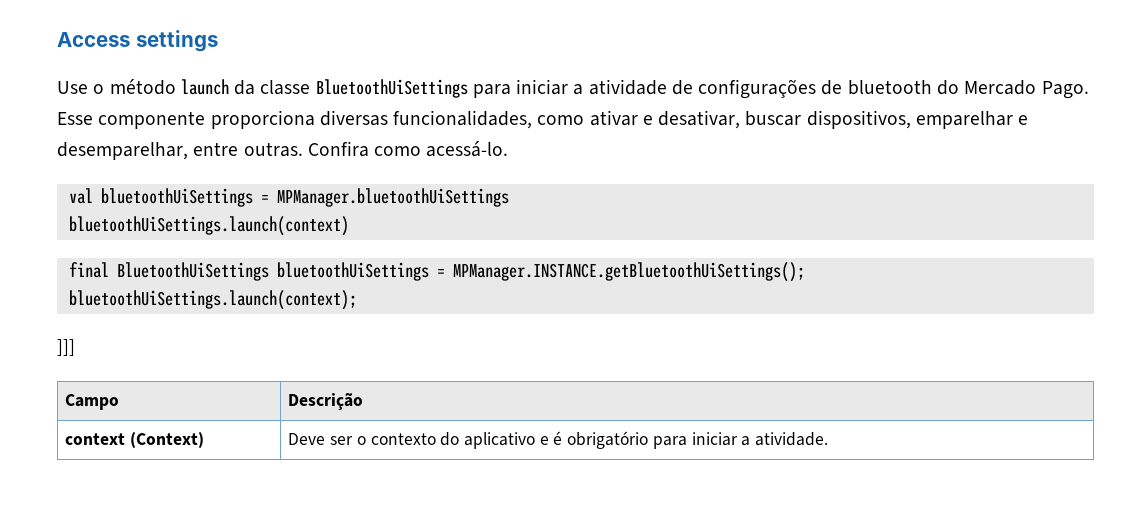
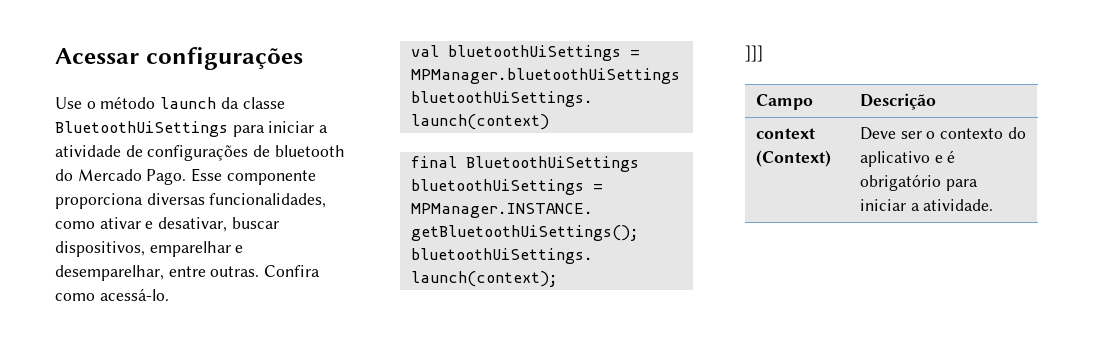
- Access settings
+ Acessar configurações

